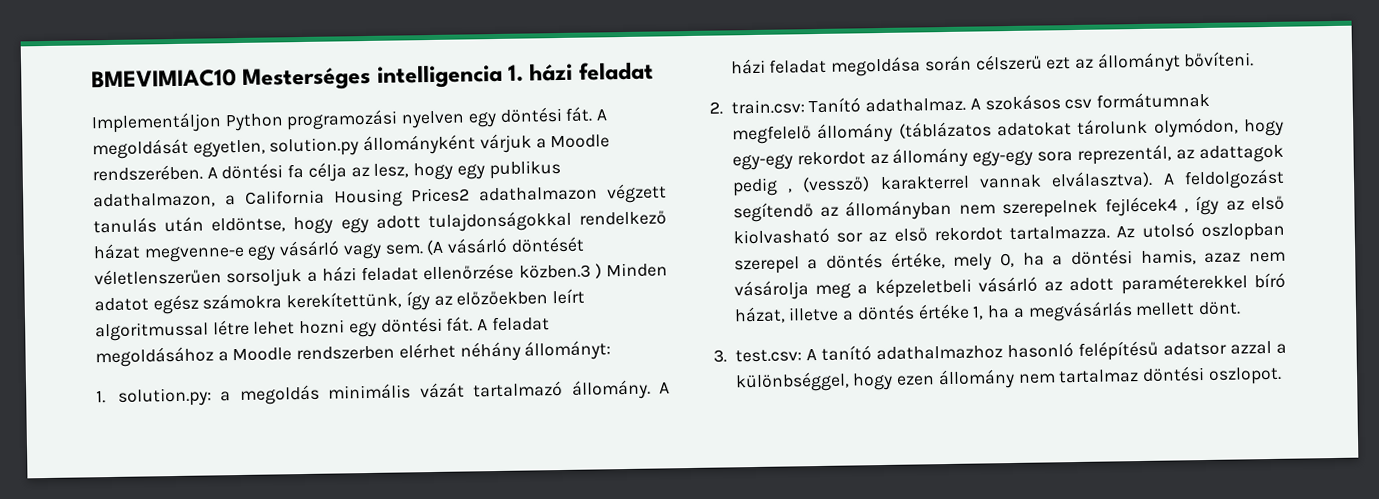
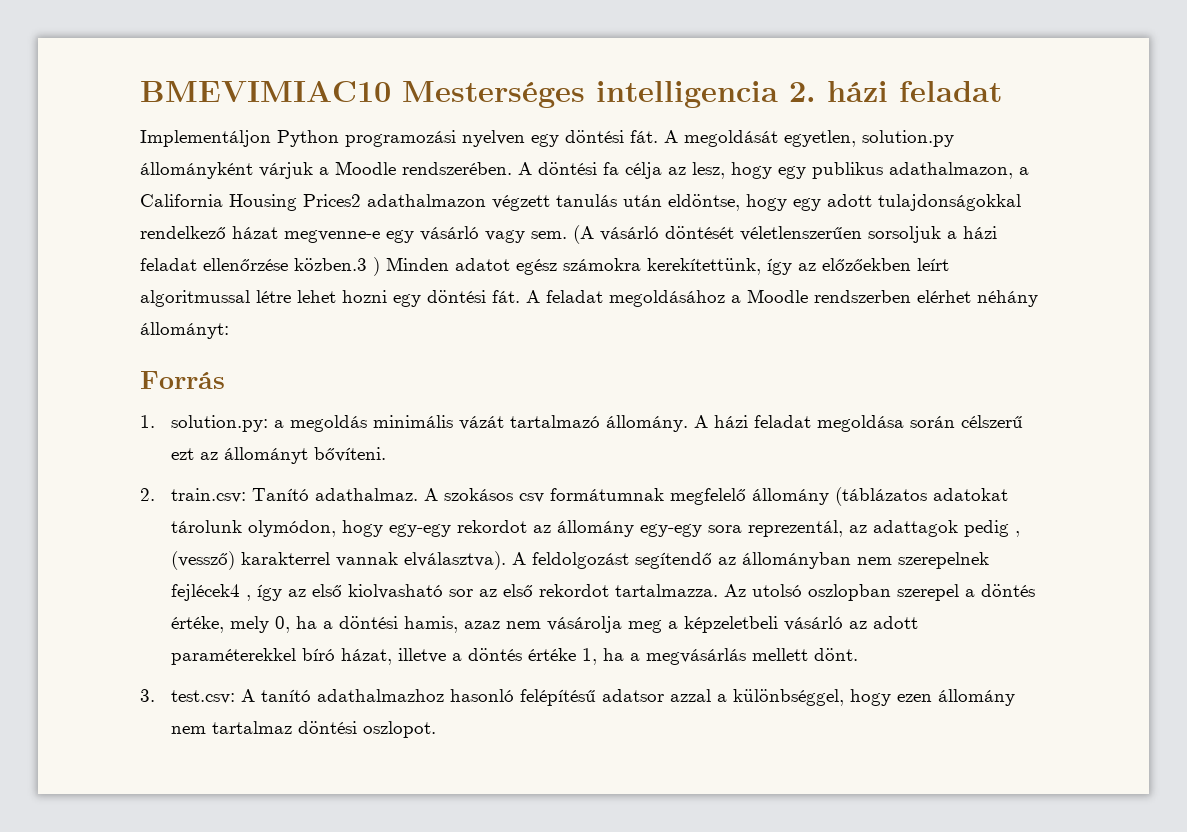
- BMEVIMIAC10 Mesterséges intelligencia 1. házi feladat
+ BMEVIMIAC10 Mesterséges intelligencia 2. házi feladat
+ Forrás

